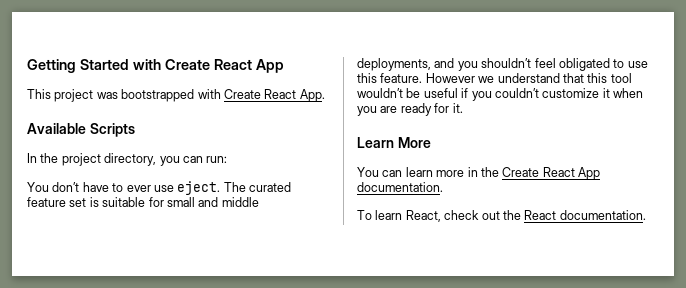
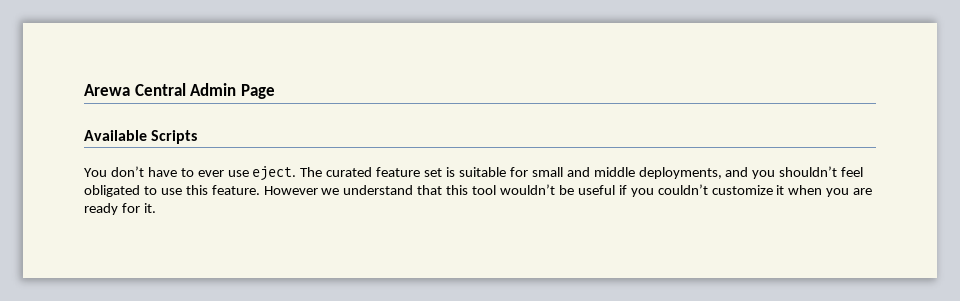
- Getting Started with Create React App
- This project was bootstrapped with Create React App.
+ Arewa Central Admin Page
  Available Scripts
- In the project directory, you can run:
- Learn More
- You can learn more in the Create React App documentation.
- To learn React, check out the React documentation.

